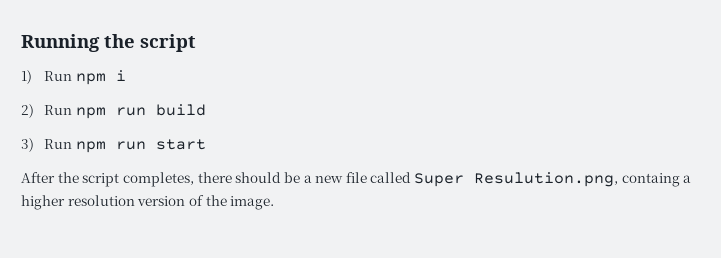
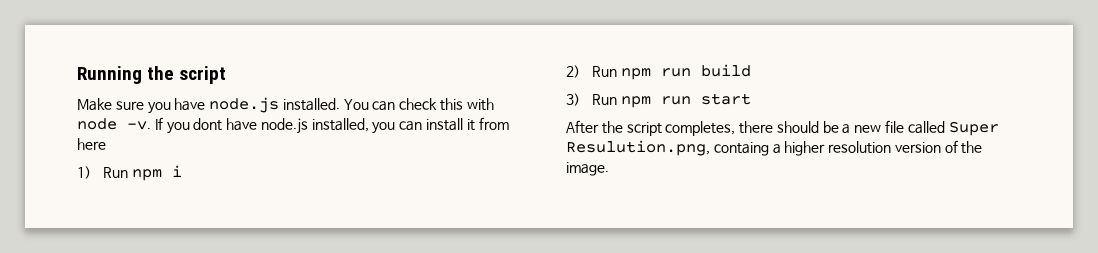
+ Make sure you have node.js installed. You can check this with node -v. If you dont have node.js installed, you can install it from here

